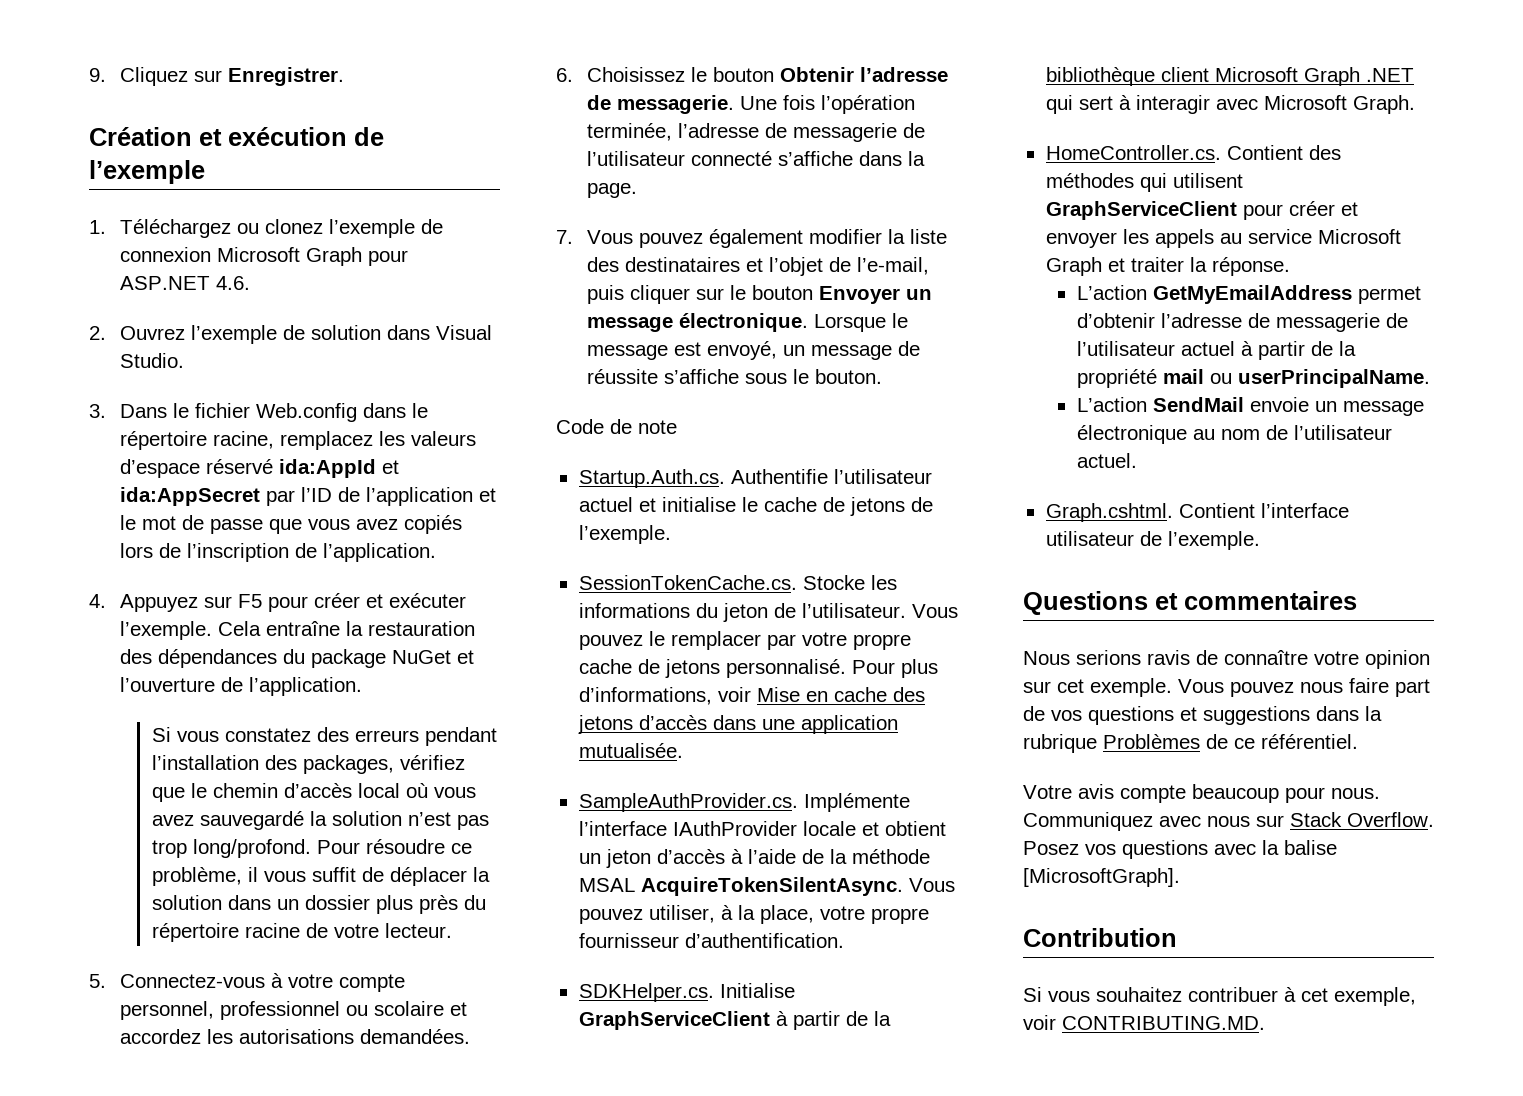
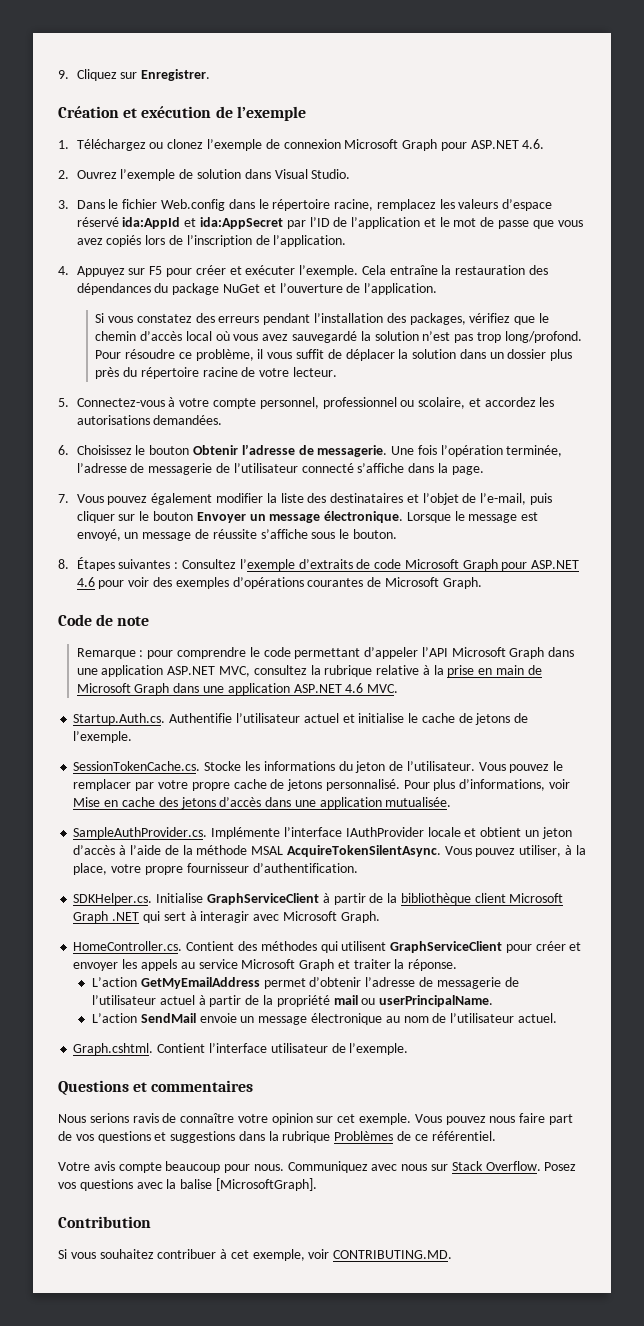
- 5. Connectez-vous à votre compte personnel, professionnel ou scolaire et accordez les autorisations demandées.
+ 5. Connectez-vous à votre compte personnel, professionnel ou scolaire, et accordez les autorisations demandées.
+ 8. Étapes suivantes : Consultez l’exemple d’extraits de code Microsoft Graph pour ASP.NET 4.6 pour voir des exemples d’opérations courantes de Microsoft Graph.
  Code de note
+ Remarque : pour comprendre le code permettant d’appeler l’API Microsoft Graph dans une application ASP.NET MVC, consultez la rubrique relative à la prise en main de Microsoft Graph dans une application ASP.NET 4.6 MVC.

